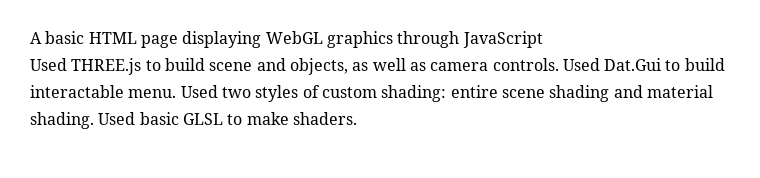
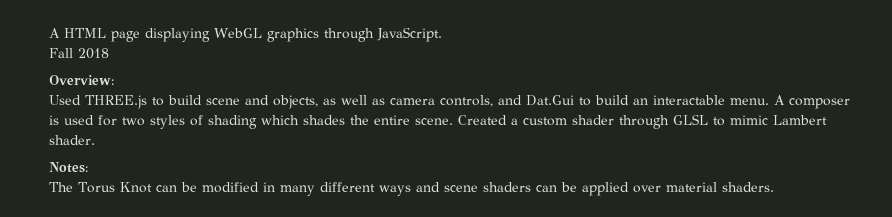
- A basic HTML page displaying WebGL graphics through JavaScript
+ A HTML page displaying WebGL graphics through JavaScript.
+ Fall 2018
+ Overview:
- Used THREE.js to build scene and objects, as well as camera controls. Used Dat.Gui to build interactable menu.
+ Used THREE.js to build scene and objects, as well as camera controls, and Dat.Gui to build an interactable menu.
- Used two styles of custom shading: entire scene shading and material shading. Used basic GLSL to make shaders.
+ A composer is used for two styles of shading which shades the entire scene. Created a custom shader through GLSL to mimic Lambert shader.
+ Notes:
+ The Torus Knot can be modified in many different ways and scene shaders can be applied over material shaders.

